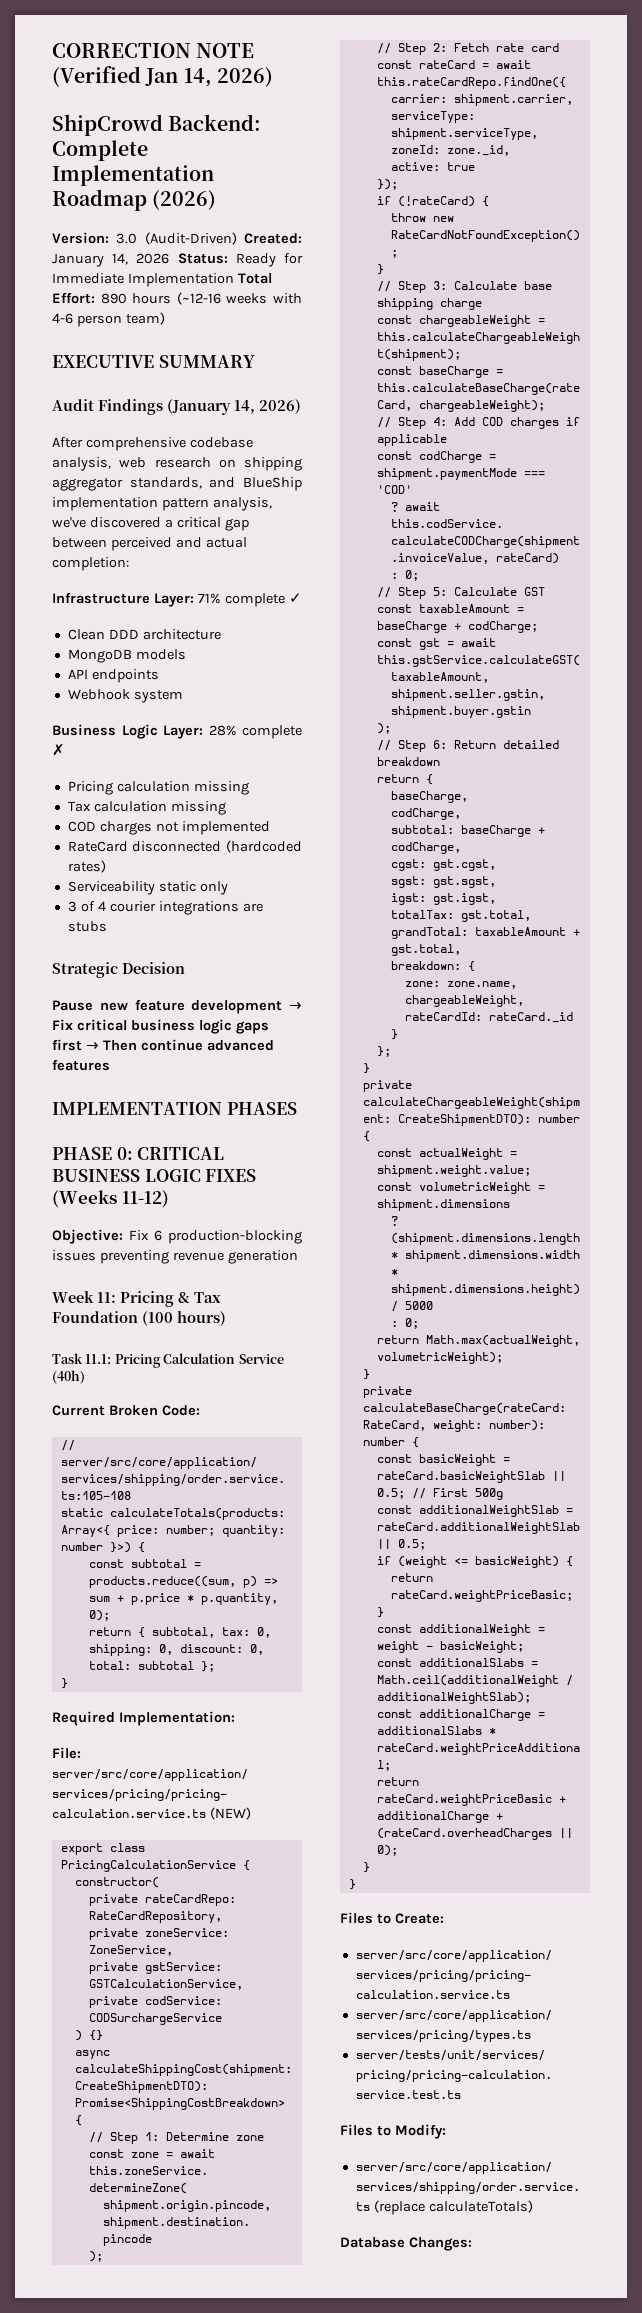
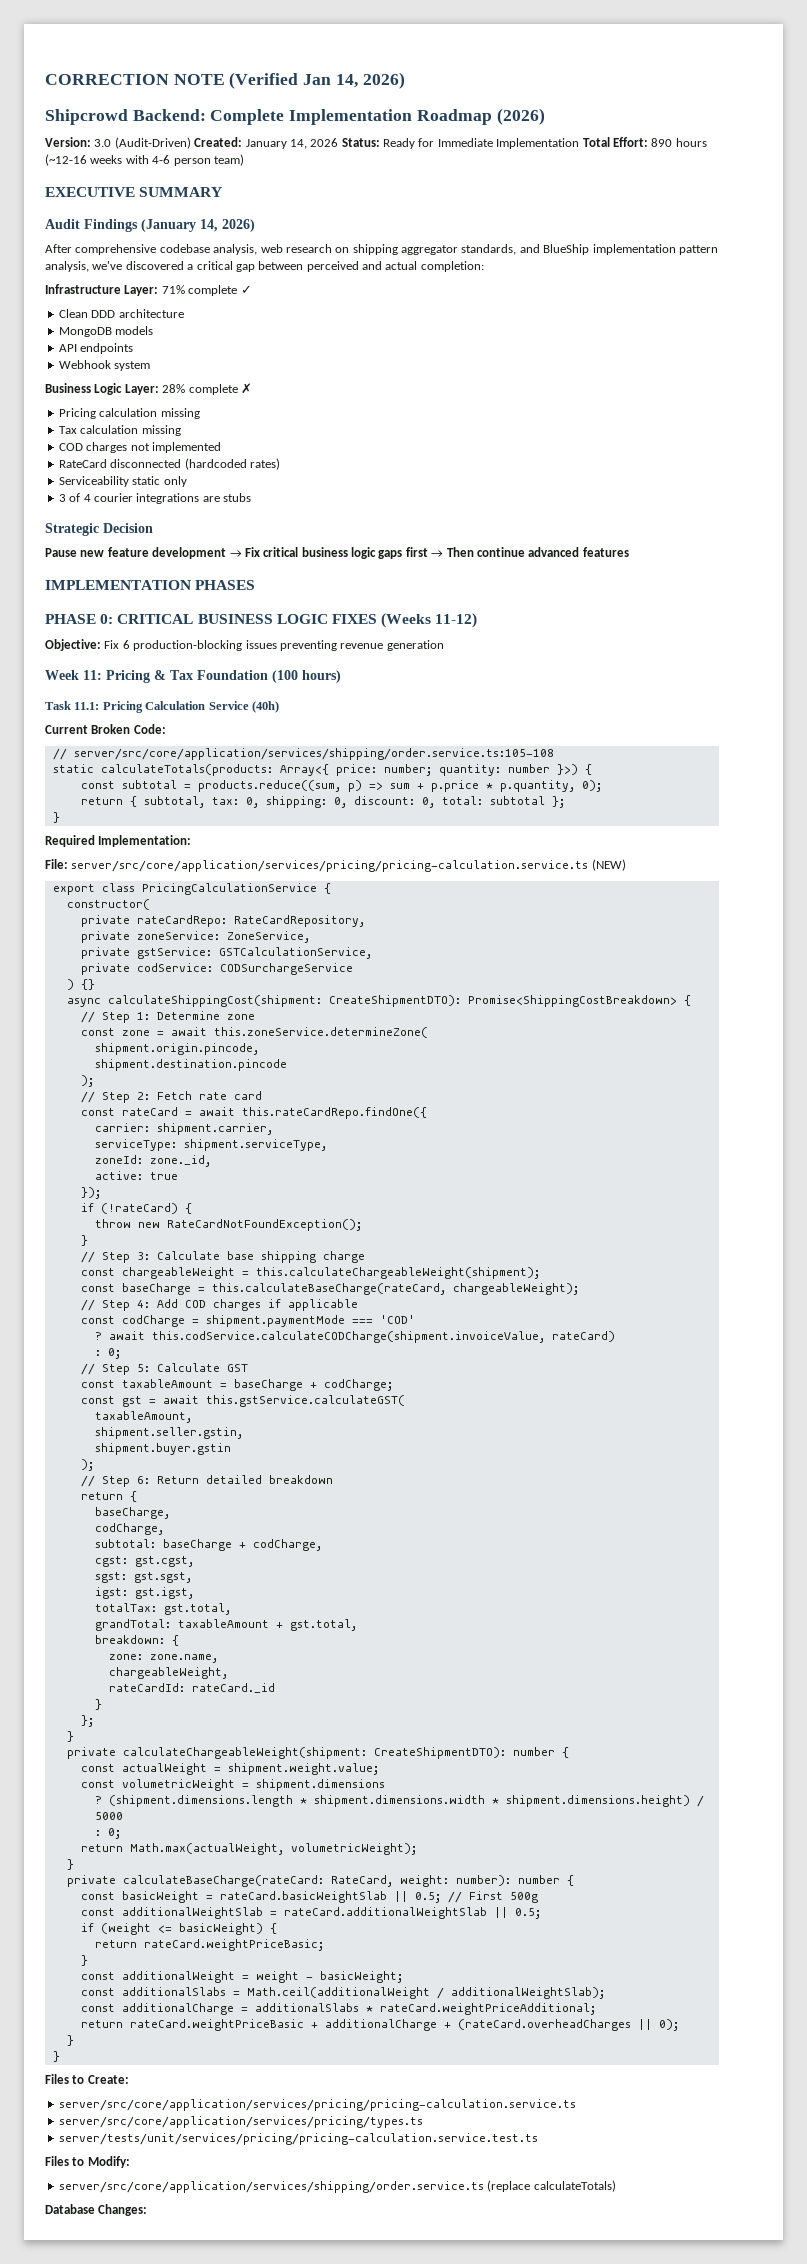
- ShipCrowd Backend: Complete Implementation Roadmap (2026)
+ Shipcrowd Backend: Complete Implementation Roadmap (2026)

